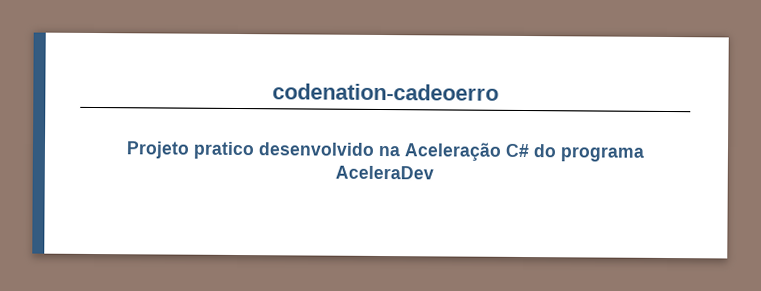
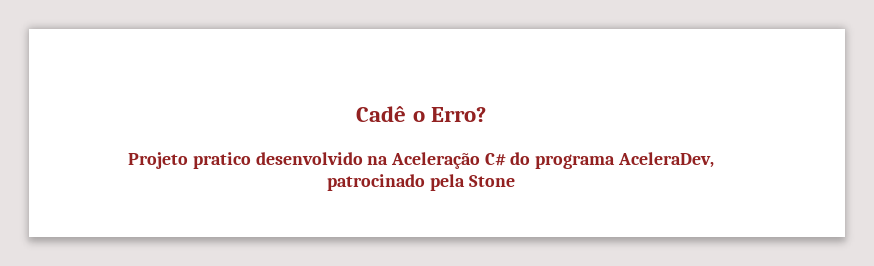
- codenation-cadeoerro
+ Cadê o Erro?
- Projeto pratico desenvolvido na Aceleração C# do programa AceleraDev
+ Projeto pratico desenvolvido na Aceleração C# do programa AceleraDev, patrocinado pela Stone

